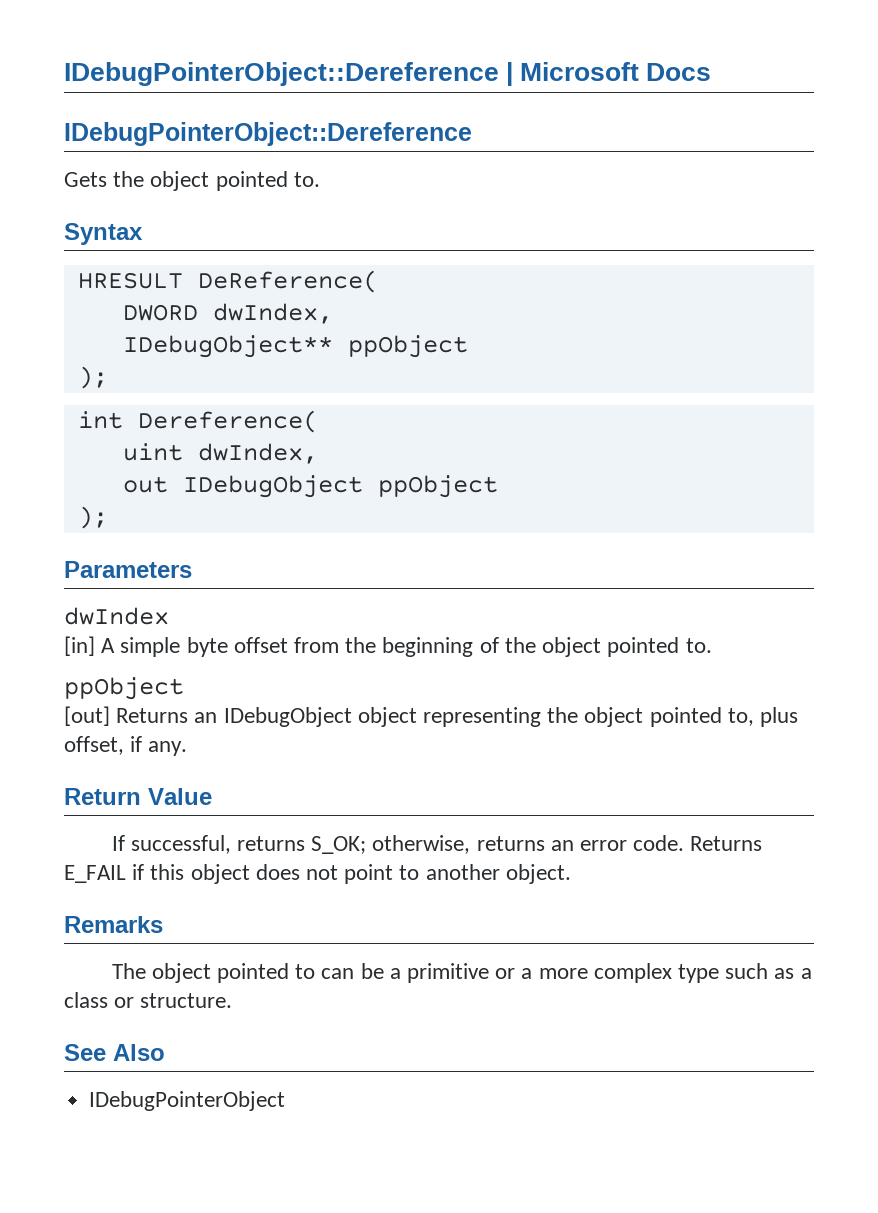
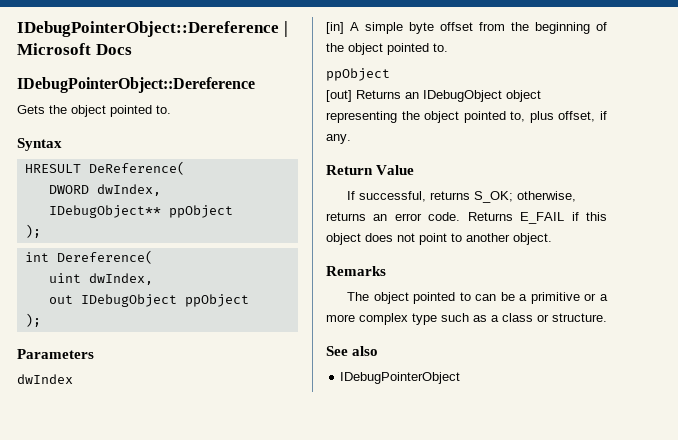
- See Also
+ See also

